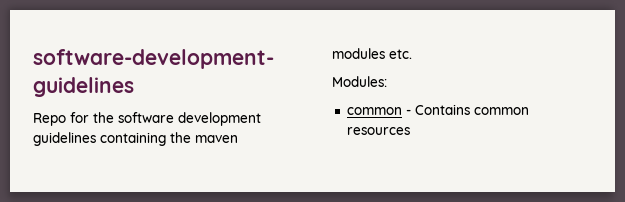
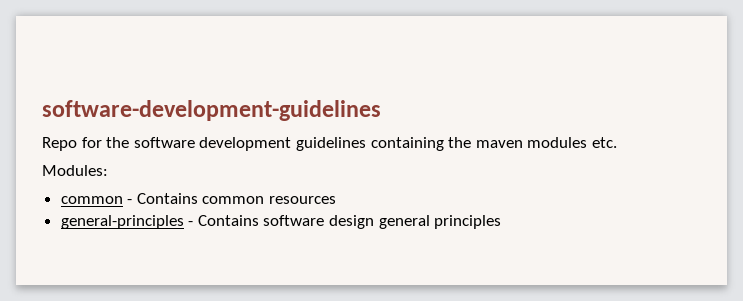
+ general-principles - Contains software design general principles

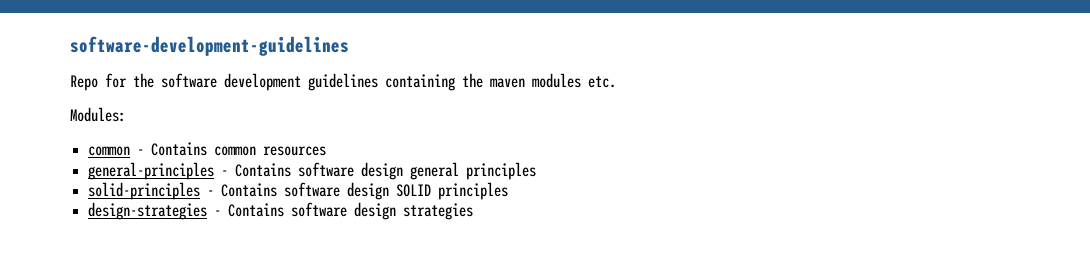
+ solid-principles - Contains software design SOLID principles
+ design-strategies - Contains software design strategies

